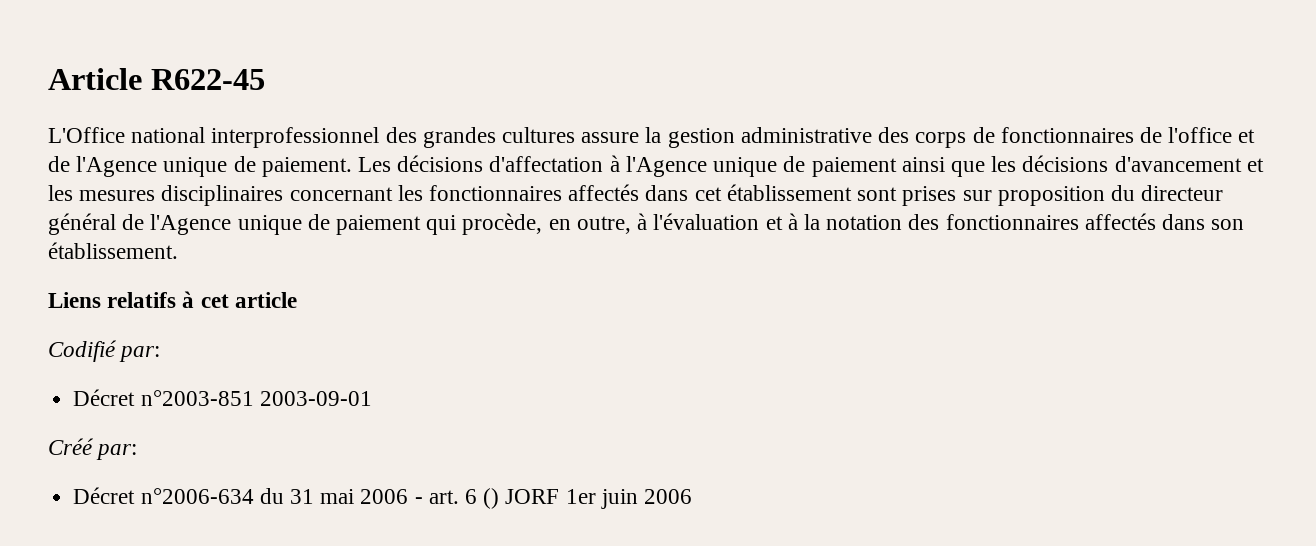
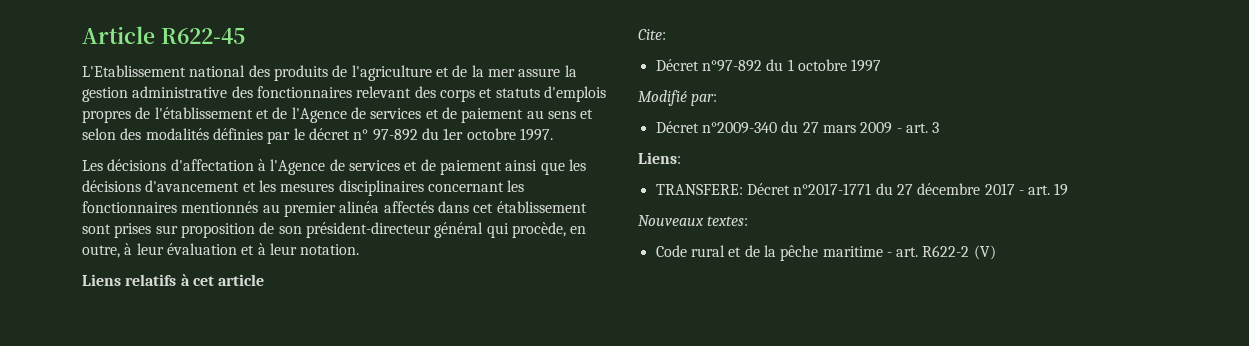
- L'Office national interprofessionnel des grandes cultures assure la gestion administrative des corps de fonctionnaires de l'office et de l'Agence unique de paiement. Les décisions d'affectation à l'Agence unique de paiement ainsi que les décisions d'avancement et les mesures disciplinaires concernant les fonctionnaires affectés dans cet établissement sont prises sur proposition du directeur général de l'Agence unique de paiement qui procède, en outre, à l'évaluation et à la notation des fonctionnaires affectés dans son établissement.
+ L'Etablissement national des produits de l'agriculture et de la mer assure la gestion administrative des fonctionnaires relevant des corps et statuts d'emplois propres de l'établissement et de l'Agence de services et de paiement au sens et selon des modalités définies par le décret n° 97-892 du 1er octobre 1997.
+ Les décisions d'affectation à l'Agence de services et de paiement ainsi que les décisions d'avancement et les mesures disciplinaires concernant les fonctionnaires mentionnés au premier alinéa affectés dans cet établissement sont prises sur proposition de son président-directeur général qui procède, en outre, à leur évaluation et à leur notation.
- Codifié par:
- Décret n°2003-851 2003-09-01
- Créé par:
- Décret n°2006-634 du 31 mai 2006 - art. 6 () JORF 1er juin 2006
+ Cite:
+ Décret n°97-892 du 1 octobre 1997
+ Modifié par:
+ Décret n°2009-340 du 27 mars 2009 - art. 3
+ Liens:
+ TRANSFERE: Décret n°2017-1771 du 27 décembre 2017 - art. 19
+ Nouveaux textes:
+ Code rural et de la pêche maritime - art. R622-2 (V)

